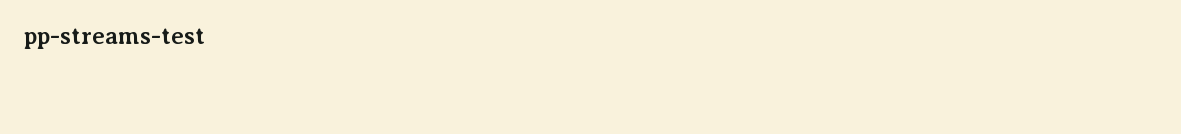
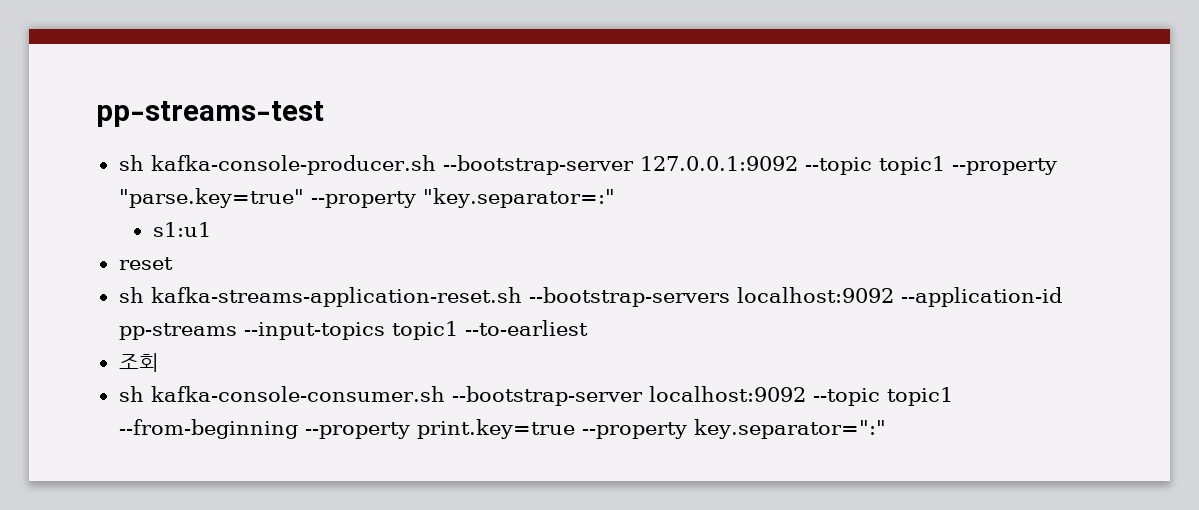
+ sh kafka-console-producer.sh --bootstrap-server 127.0.0.1:9092 --topic topic1 --property "parse.key=true" --property "key.separator=:"
+ s1:u1
+ reset
+ sh kafka-streams-application-reset.sh --bootstrap-servers localhost:9092 --application-id pp-streams --input-topics topic1 --to-earliest
+ 조회
+ sh kafka-console-consumer.sh --bootstrap-server localhost:9092 --topic topic1 --from-beginning --property print.key=true --property key.separator=":"

